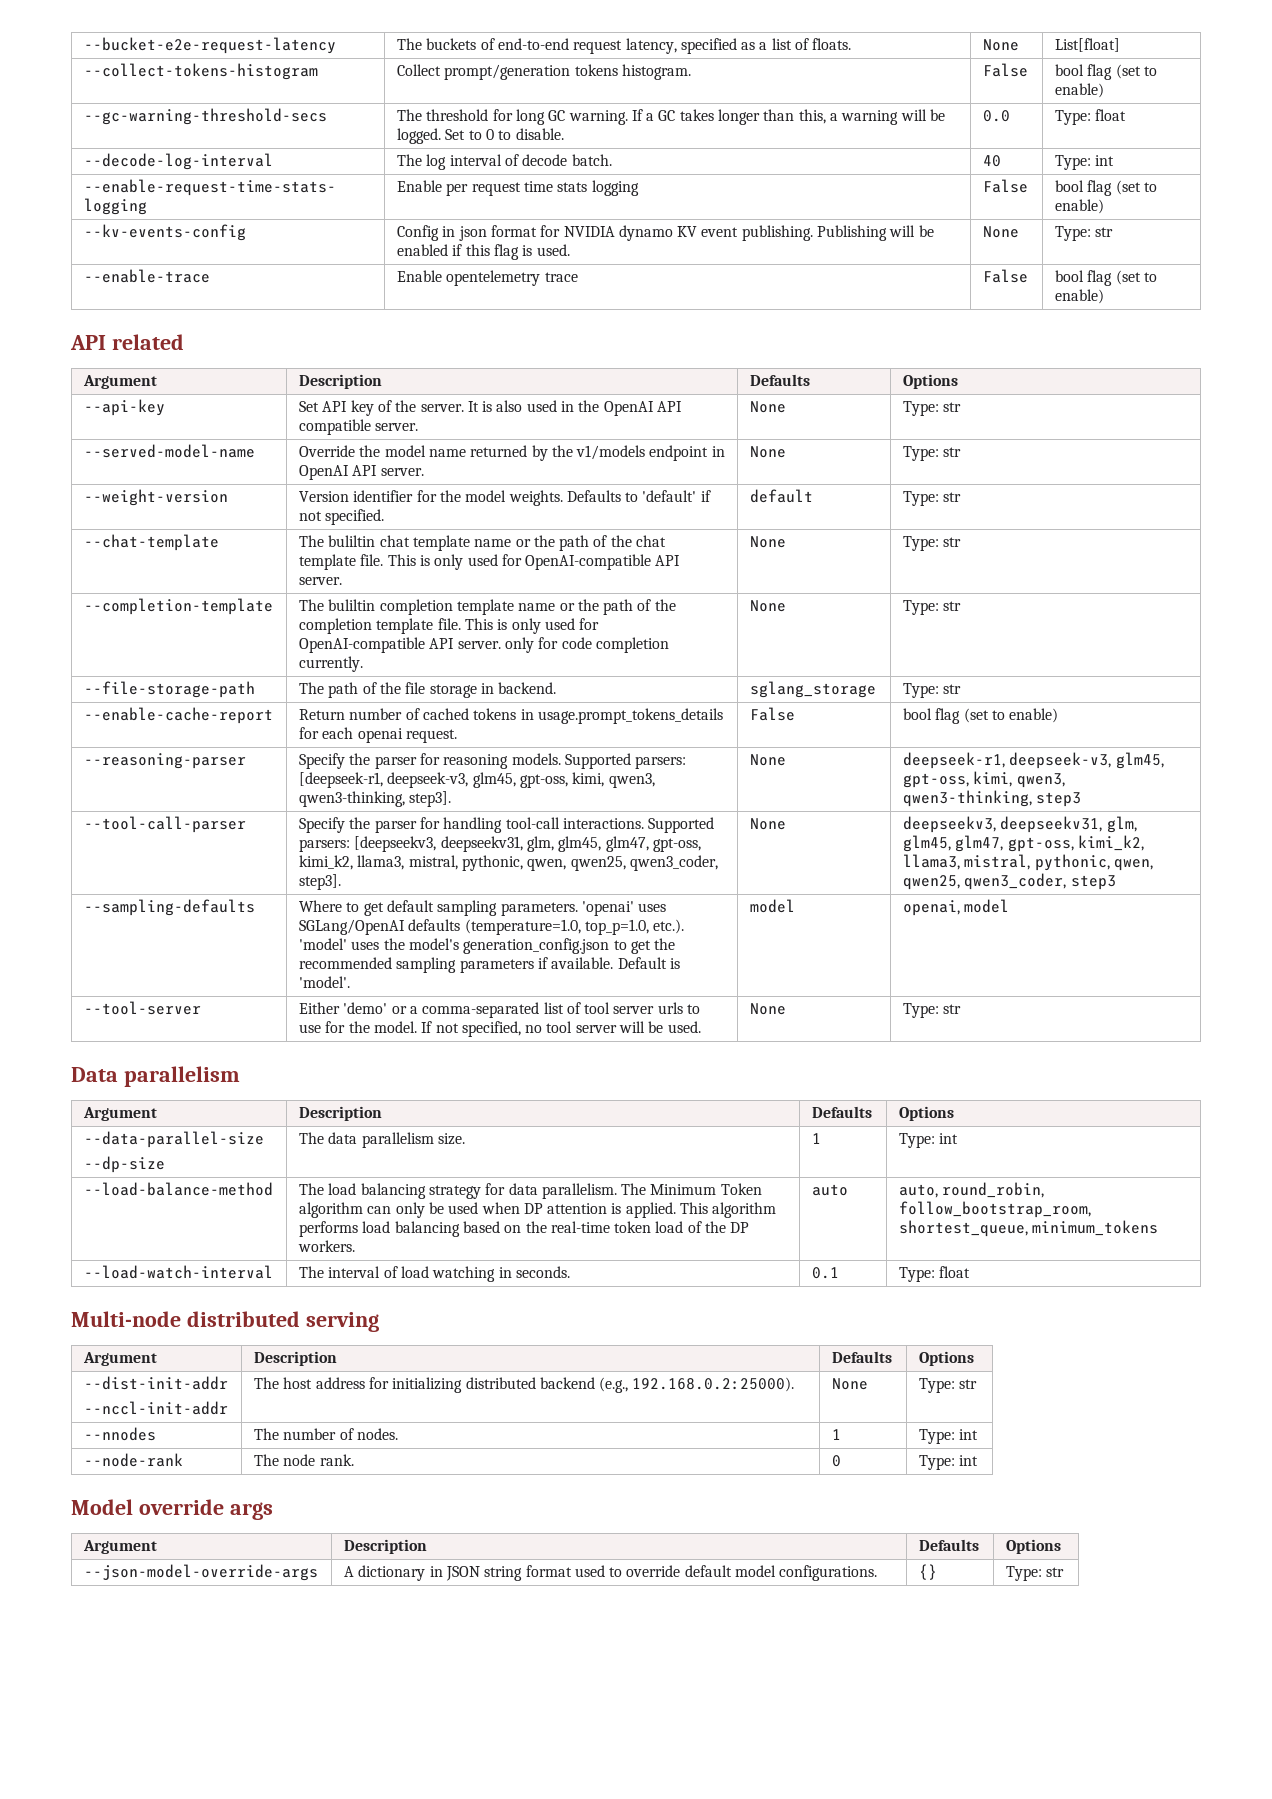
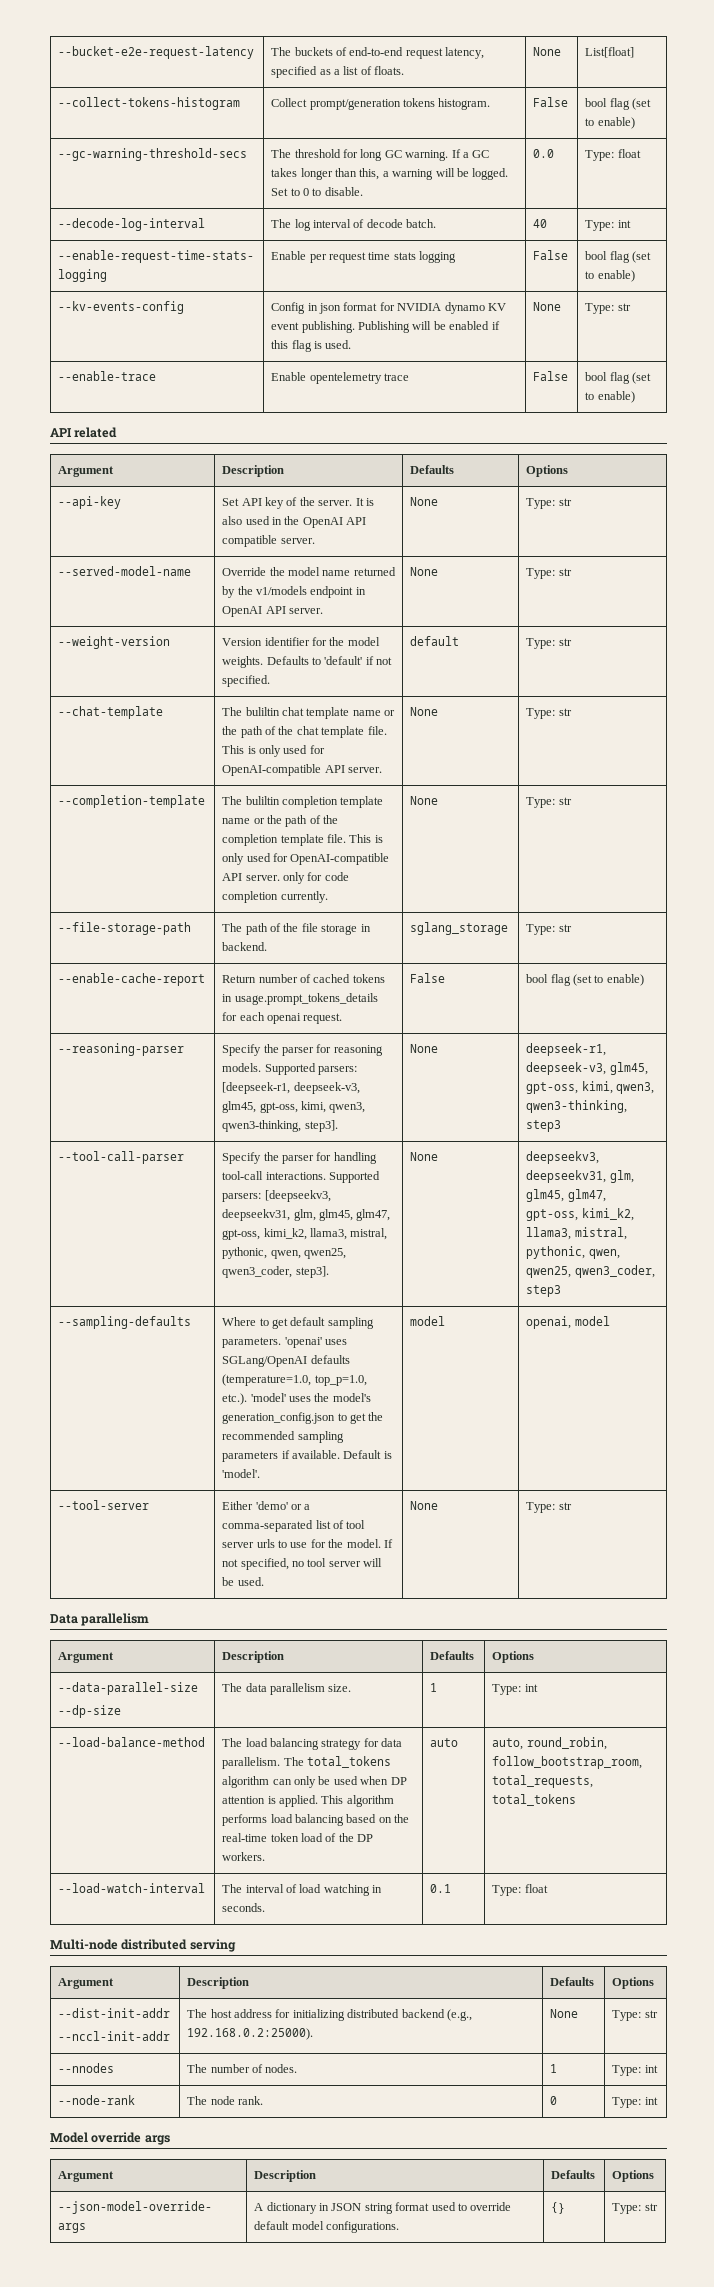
- The Minimum Token algorithm can only be used when DP attention is applied.
+ The total_tokens algorithm can only be used when DP attention is applied.
- auto, round_robin, follow_bootstrap_room, shortest_queue, minimum_tokens
+ auto, round_robin, follow_bootstrap_room, total_requests, total_tokens

